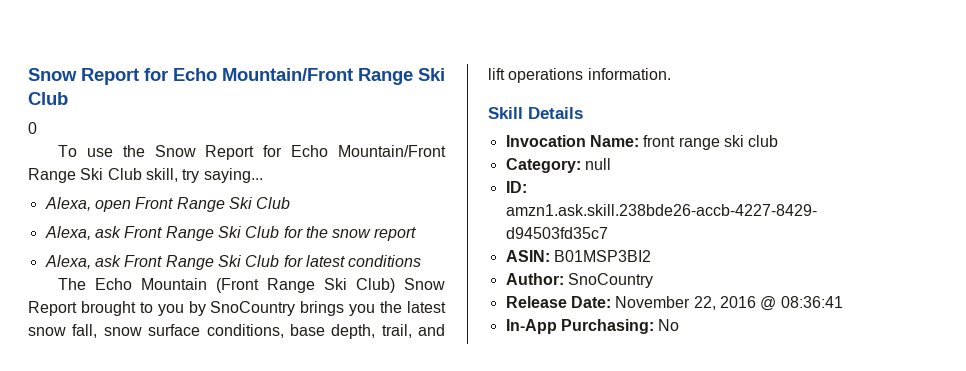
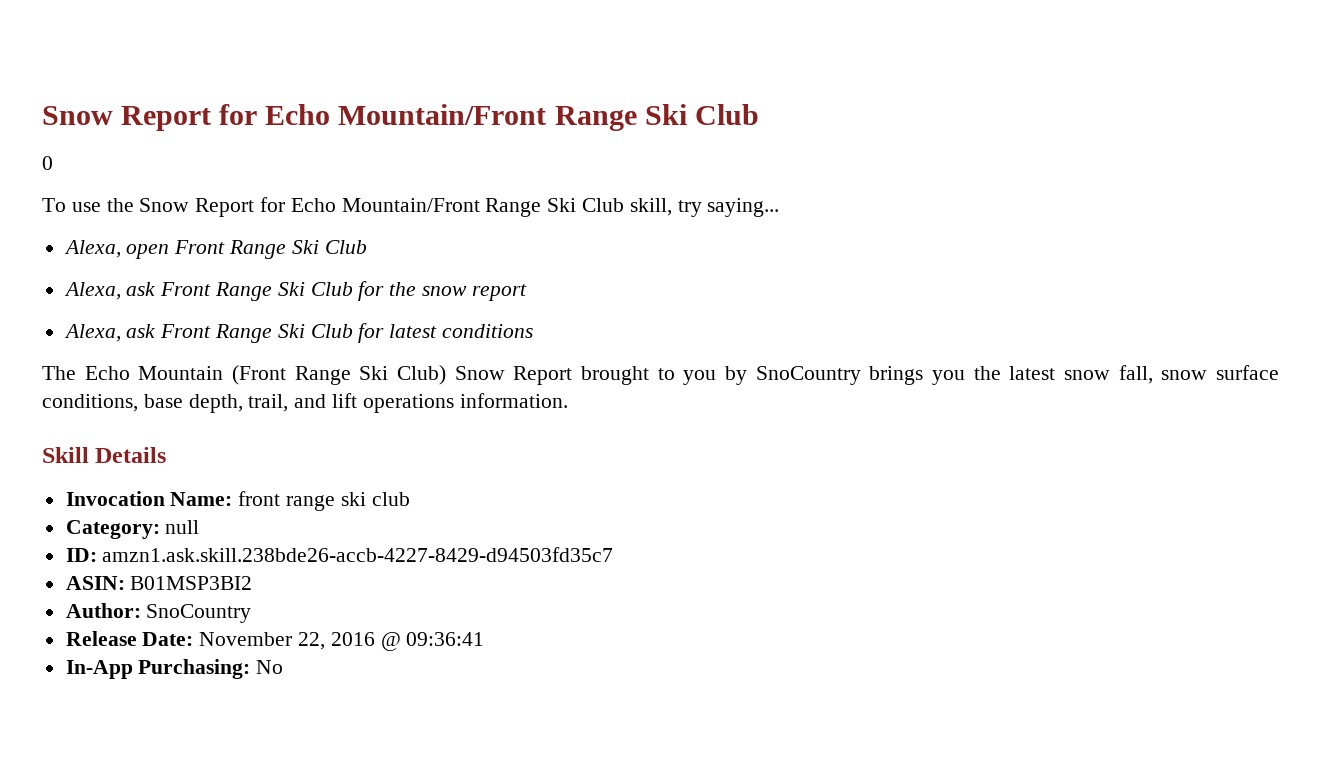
- Release Date: November 22, 2016 @ 08:36:41
+ Release Date: November 22, 2016 @ 09:36:41

